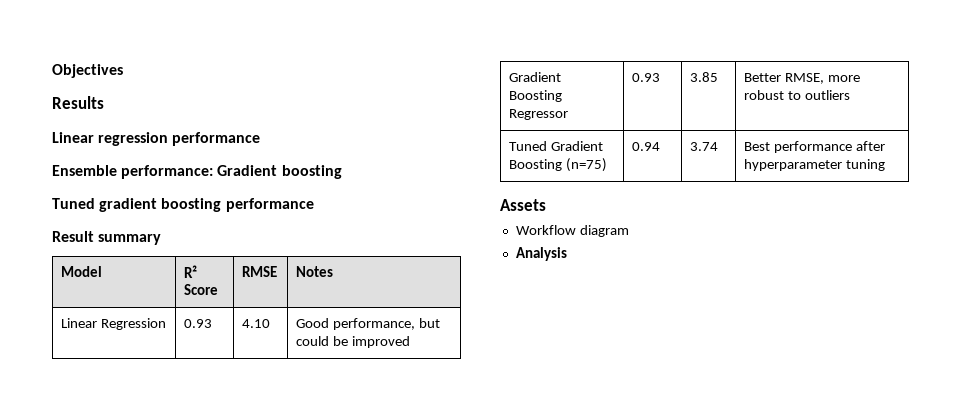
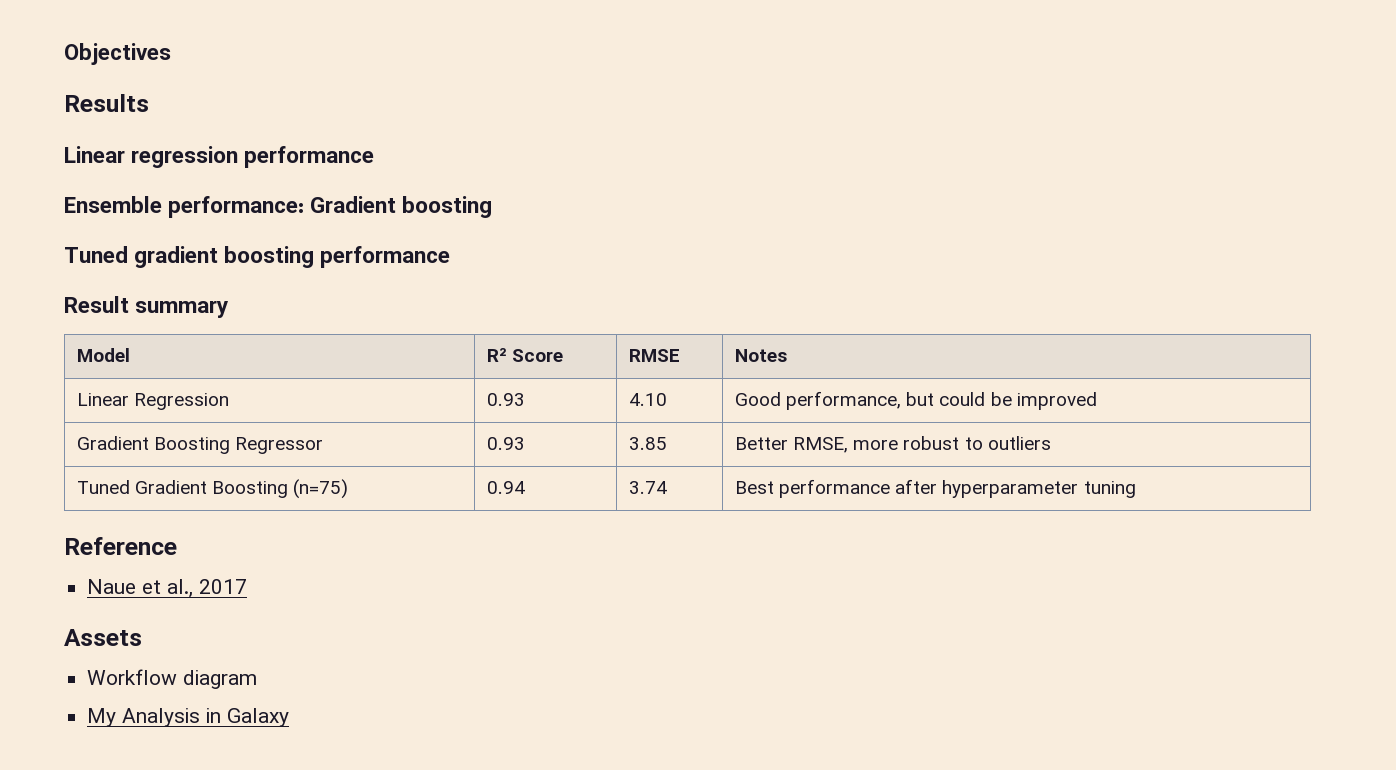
+ Reference
+ Naue et al., 2017
- Analysis
+ My Analysis in Galaxy

